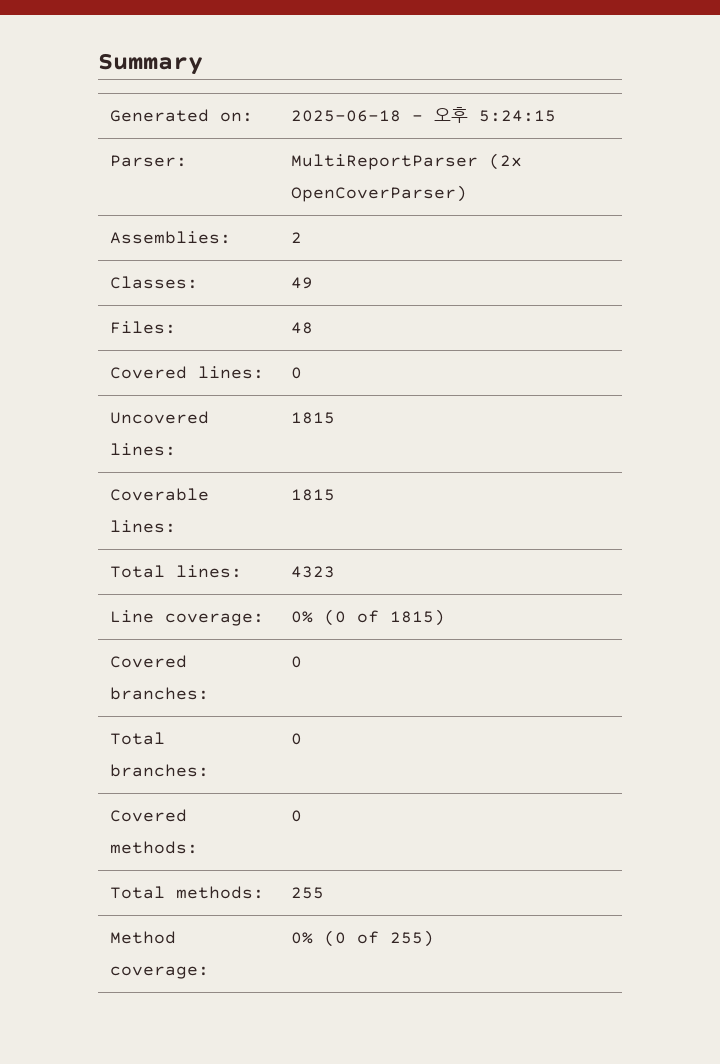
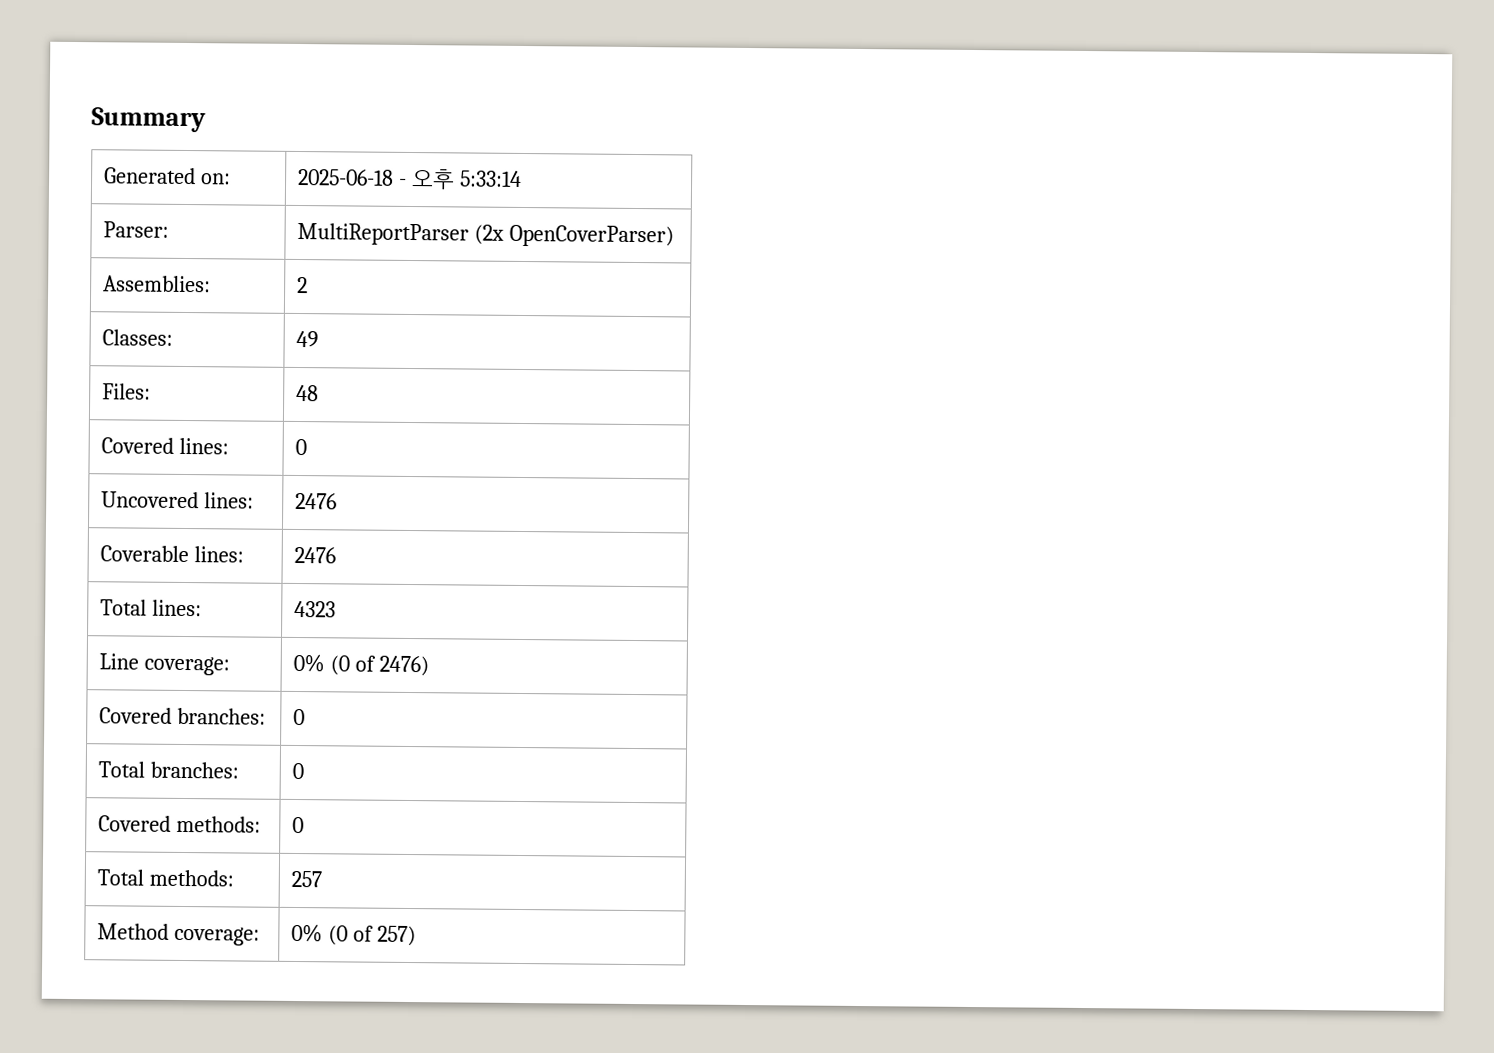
- Generated on: | 2025-06-18 - 오후 5:24:15
+ Generated on: | 2025-06-18 - 오후 5:33:14
- Uncovered lines: | 1815
+ Uncovered lines: | 2476
- Coverable lines: | 1815
+ Coverable lines: | 2476
- Line coverage: | 0% (0 of 1815)
+ Line coverage: | 0% (0 of 2476)
- Total methods: | 255
+ Total methods: | 257
- Method coverage: | 0% (0 of 255)
+ Method coverage: | 0% (0 of 257)

